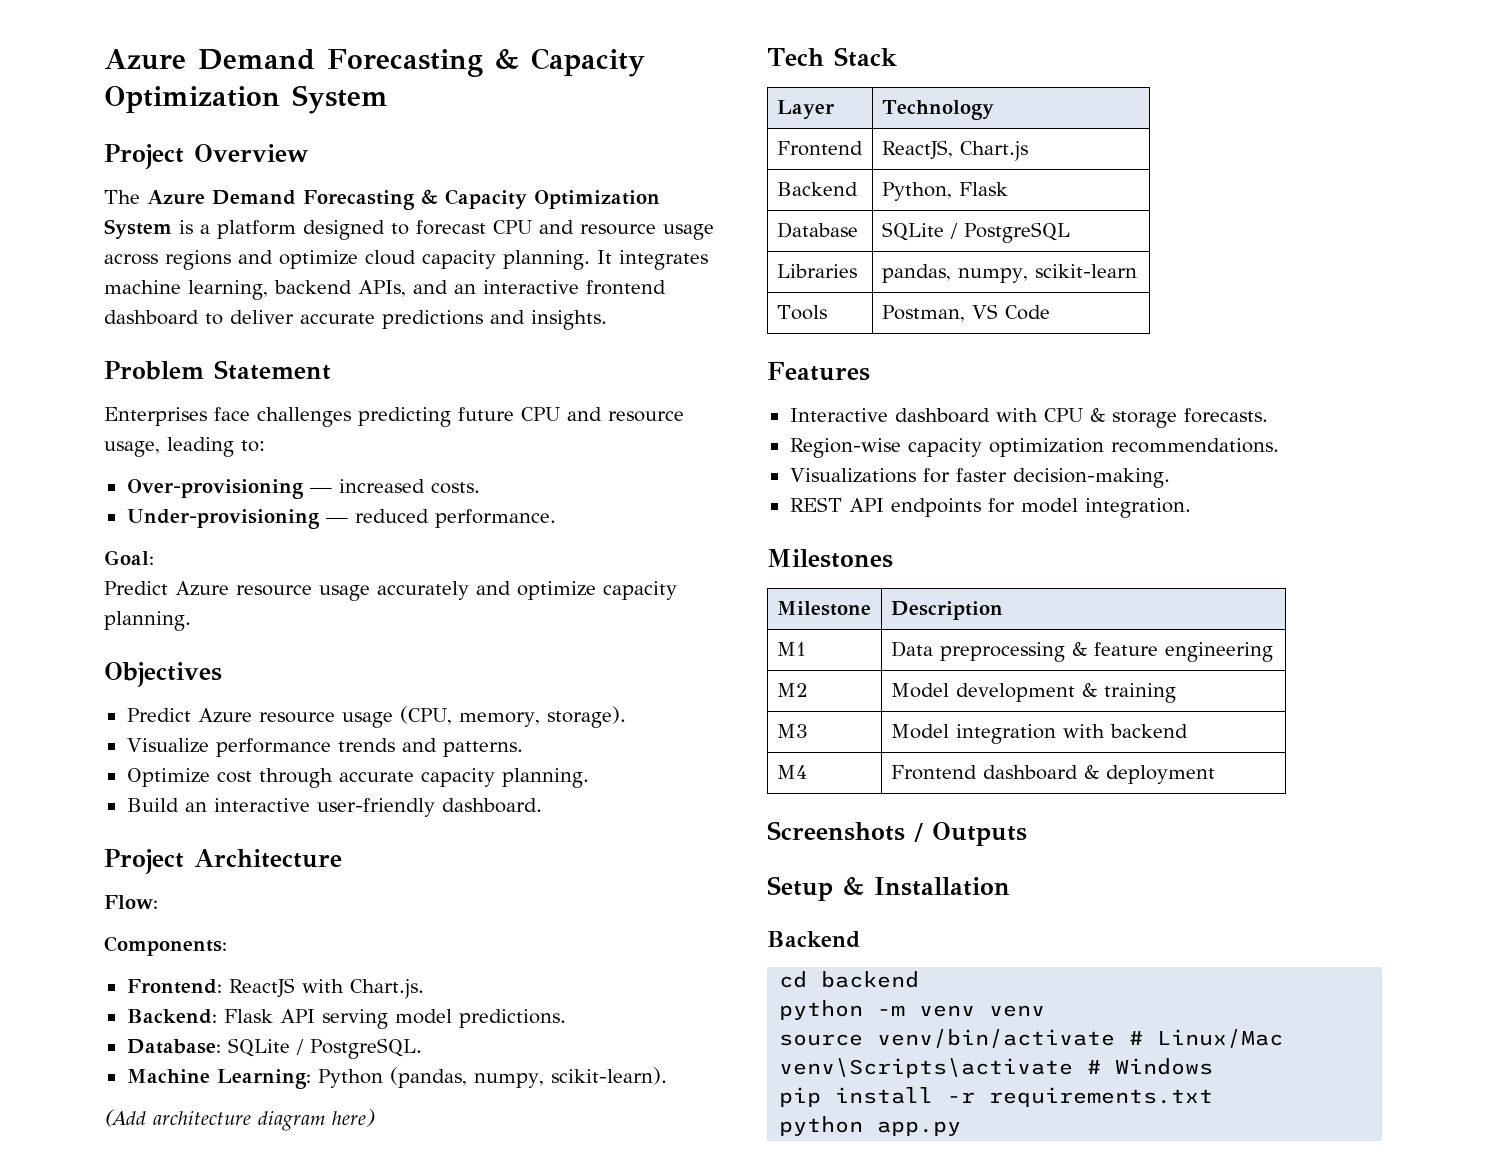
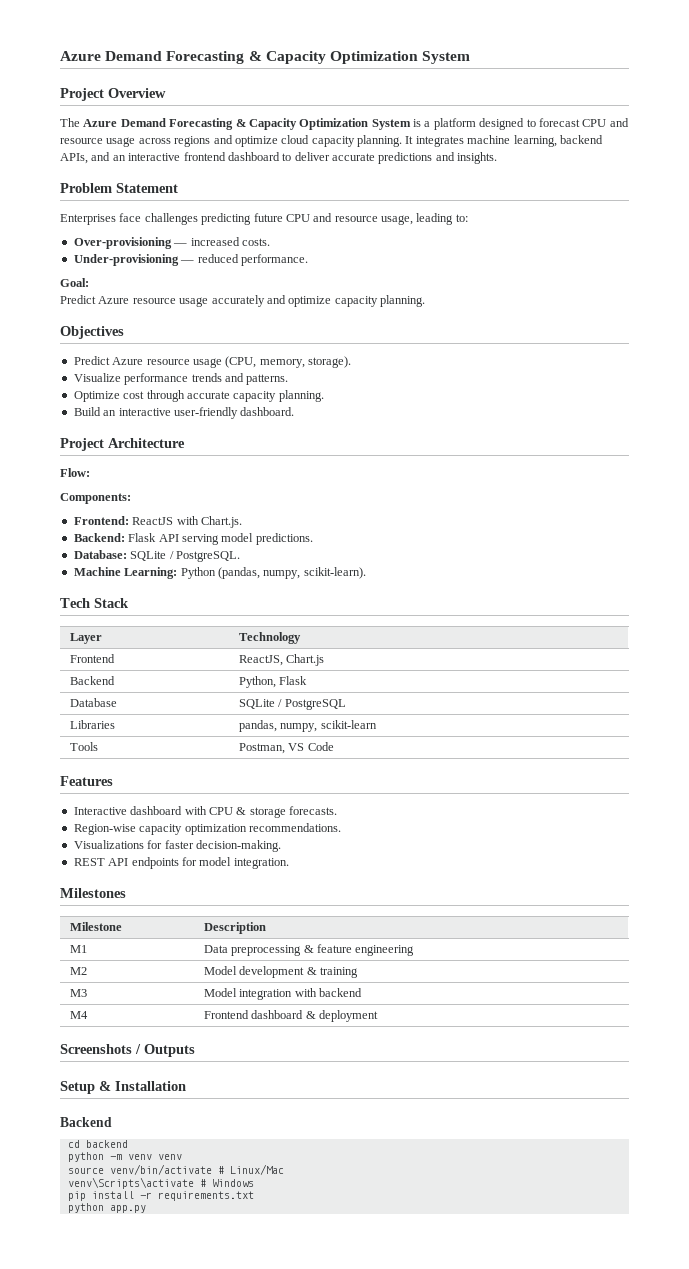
- (Add architecture diagram here)

